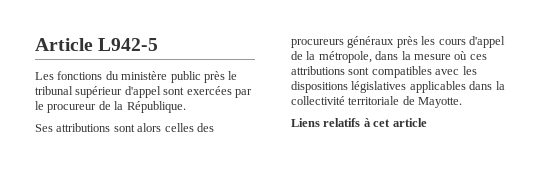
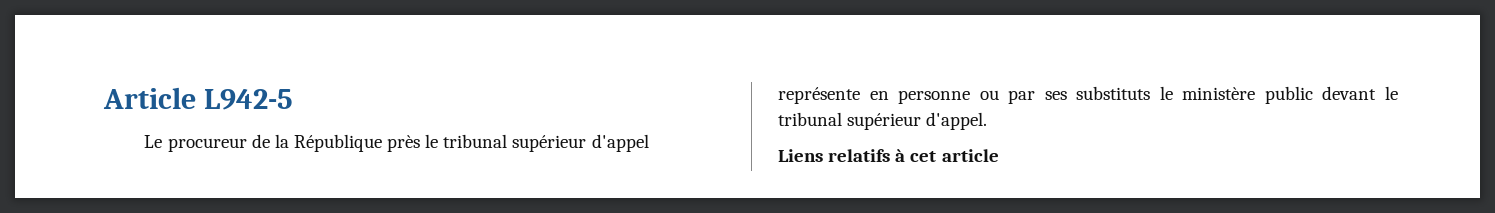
- Les fonctions du ministère public près le tribunal supérieur d'appel sont exercées par le procureur de la République.
- Ses attributions sont alors celles des procureurs généraux près les cours d'appel de la métropole, dans la mesure où ces attributions sont compatibles avec les dispositions législatives applicables dans la collectivité territoriale de Mayotte.
+ Le procureur de la République près le tribunal supérieur d'appel représente en personne ou par ses substituts le ministère public devant le tribunal supérieur d'appel.

